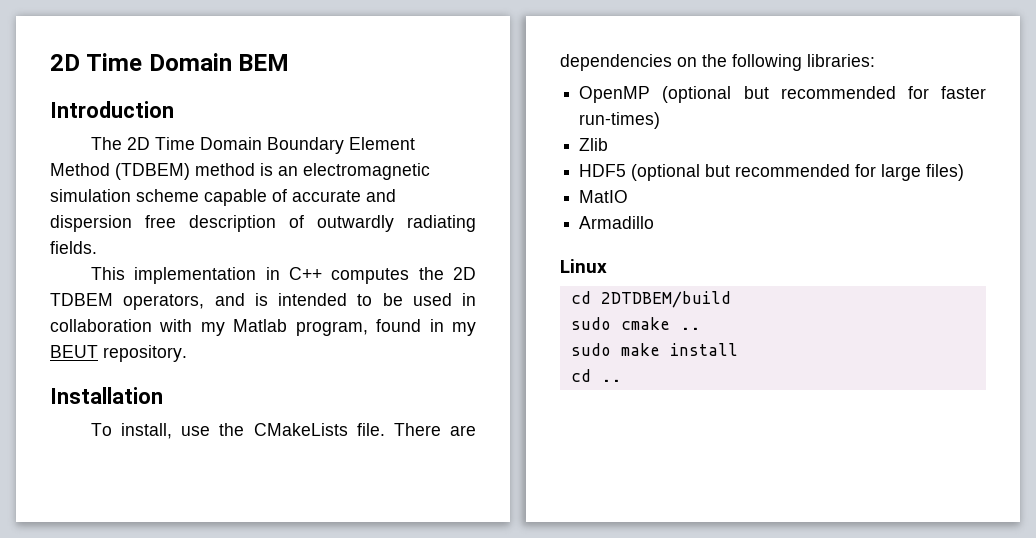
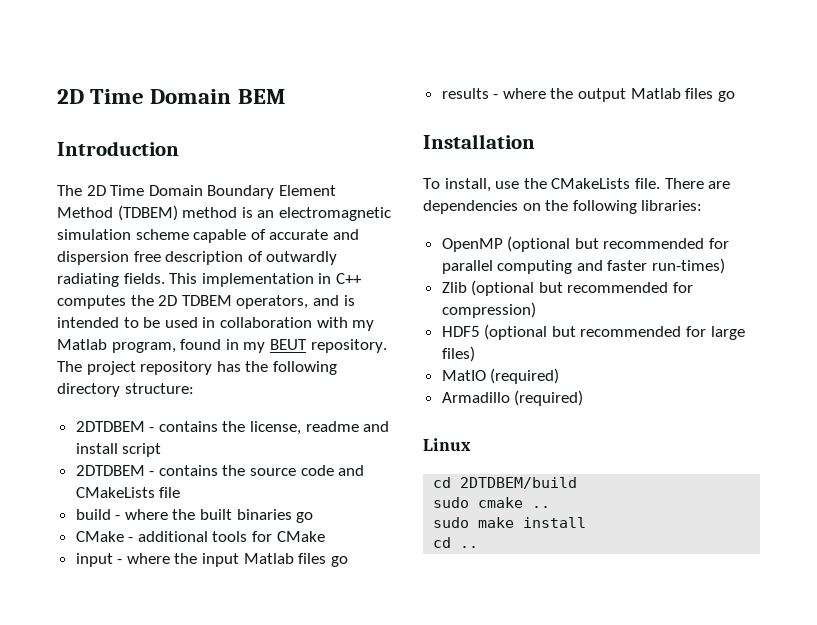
- The 2D Time Domain Boundary Element Method (TDBEM) method is an electromagnetic simulation scheme capable of accurate and dispersion free description of outwardly radiating fields.
- This implementation in C++ computes the 2D TDBEM operators, and is intended to be used in collaboration with my Matlab program, found in my BEUT repository.
+ The 2D Time Domain Boundary Element Method (TDBEM) method is an electromagnetic simulation scheme capable of accurate and dispersion free description of outwardly radiating fields. This implementation in C++ computes the 2D TDBEM operators, and is intended to be used in collaboration with my Matlab program, found in my BEUT repository. The project repository has the following directory structure:
+ 2DTDBEM - contains the license, readme and install script
+ 2DTDBEM - contains the source code and CMakeLists file
+ build - where the built binaries go
+ CMake - additional tools for CMake
+ input - where the input Matlab files go
+ results - where the output Matlab files go
- OpenMP (optional but recommended for faster run-times)
+ OpenMP (optional but recommended for parallel computing and faster run-times)
- Zlib
+ Zlib (optional but recommended for compression)
- MatIO
+ MatIO (required)
- Armadillo
+ Armadillo (required)

